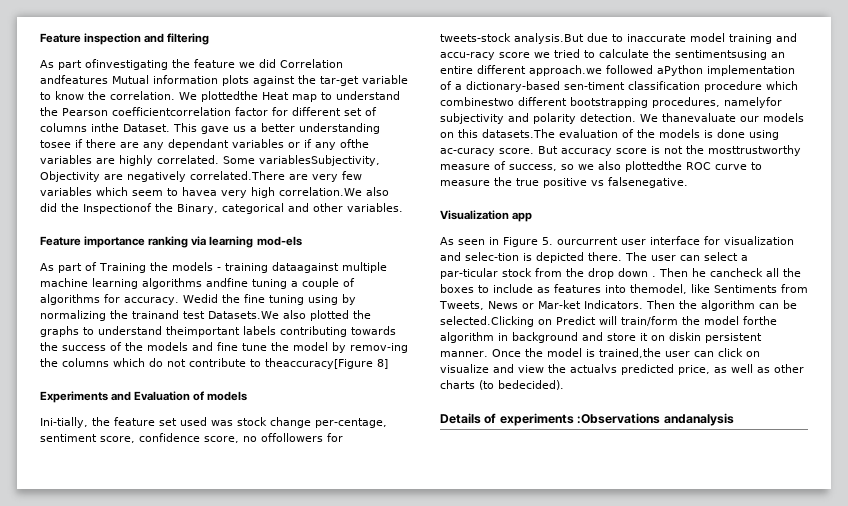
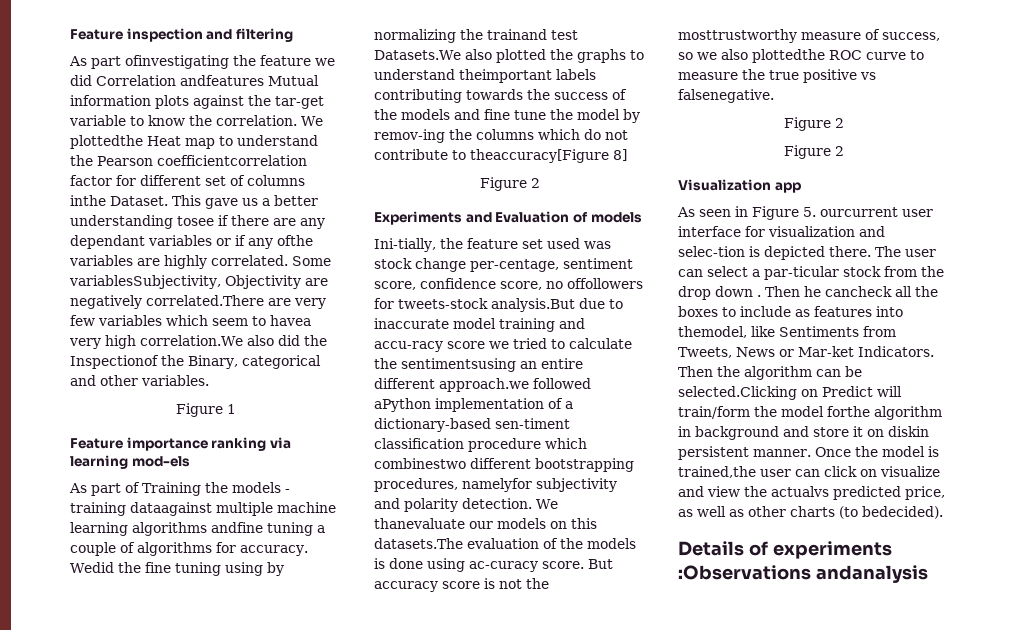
+ Figure 1
  Wedid the fine tuning using by normalizing the trainand test Datasets.We also plotted the graphs to understand theimportant labels contributing towards the success of the models and fine tune the model by remov-ing the columns which do not contribute to theaccuracy[Figure 8]
+ Figure 2
  But accuracy score is not the mosttrustworthy measure of success, so we also plottedthe ROC curve to measure the true positive vs falsenegative.
+ Figure 2
+ Figure 2

